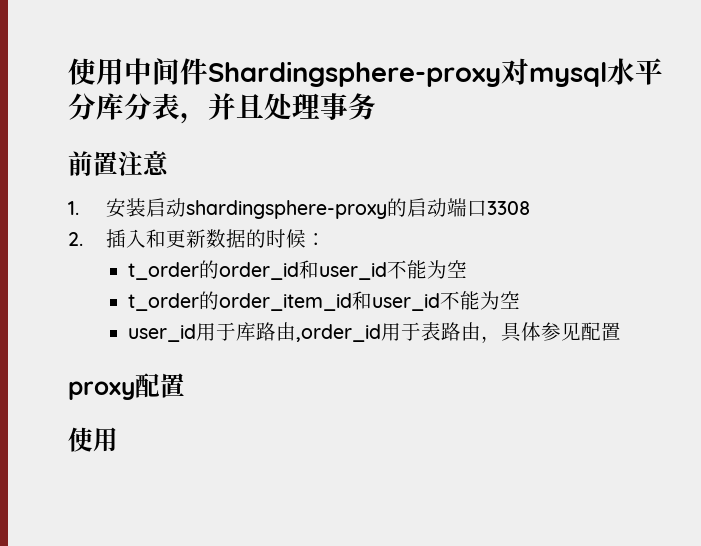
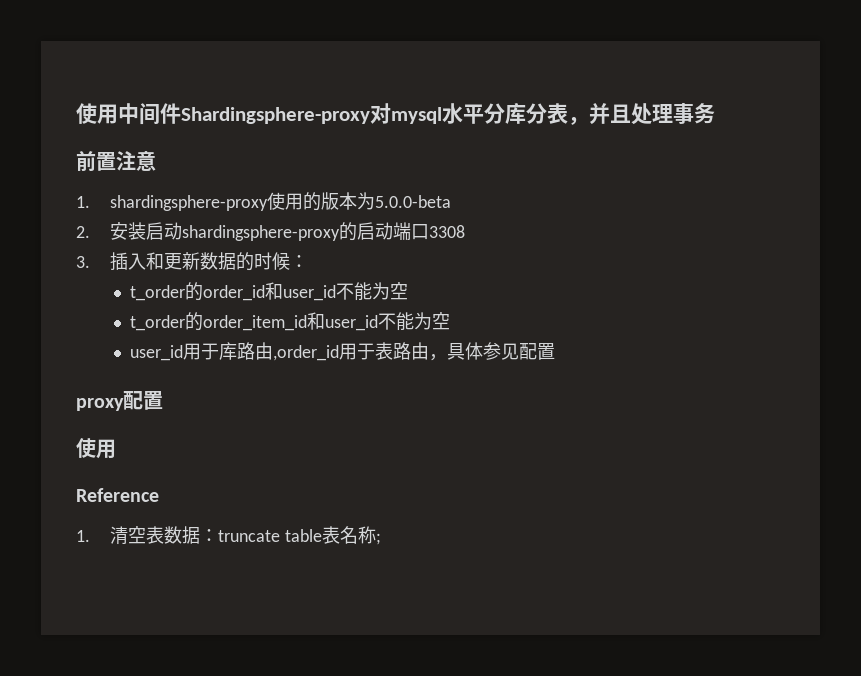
- 1.安装启动shardingsphere-proxy的启动端口3308
+ 1. shardingsphere-proxy使用的版本为5.0.0-beta
+ 2.安装启动shardingsphere-proxy的启动端口3308
- 2.插入和更新数据的时候：
+ 3.插入和更新数据的时候：
+ Reference
+ 1.清空表数据：truncate table表名称;

